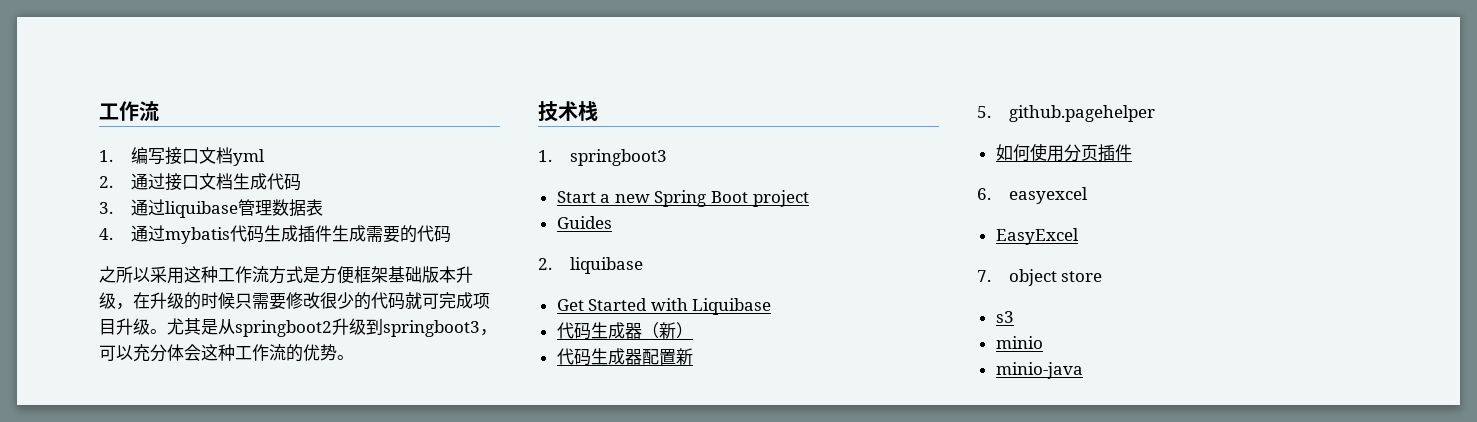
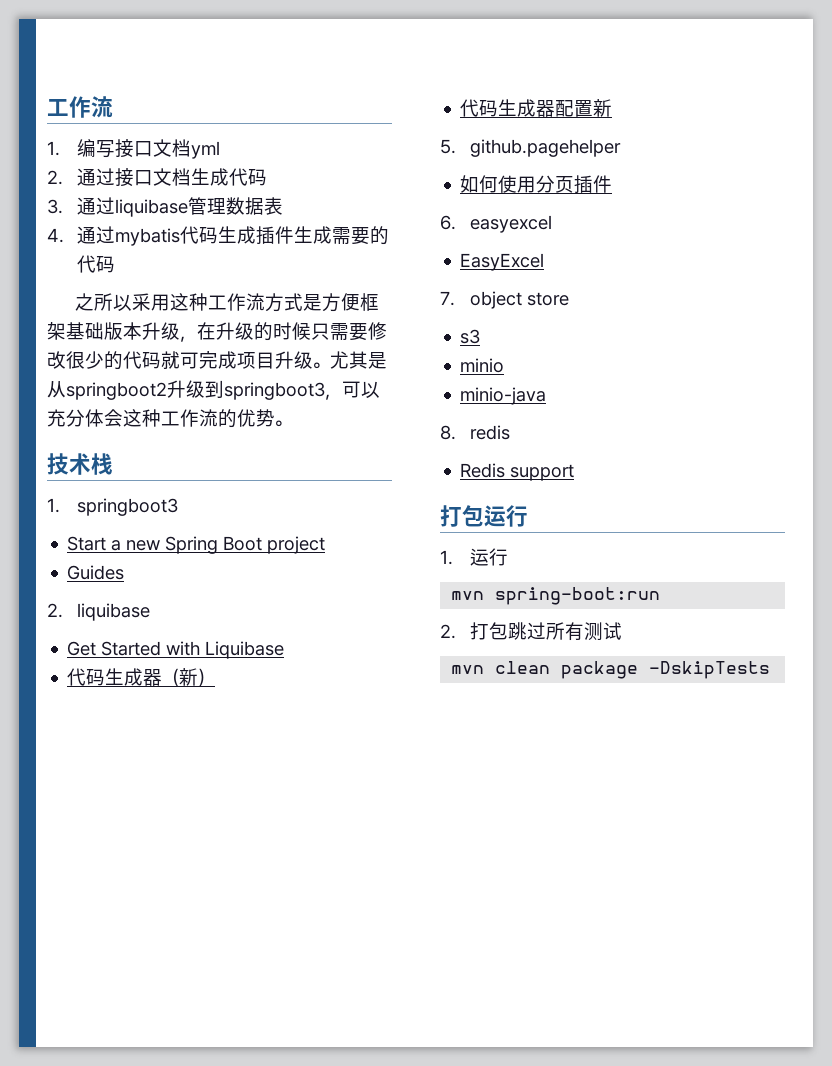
+ 8. redis
+ Redis support
+ 打包运行
+ 1.运行
+ mvn spring-boot:run
+ 2.打包跳过所有测试
+ mvn clean package -DskipTests

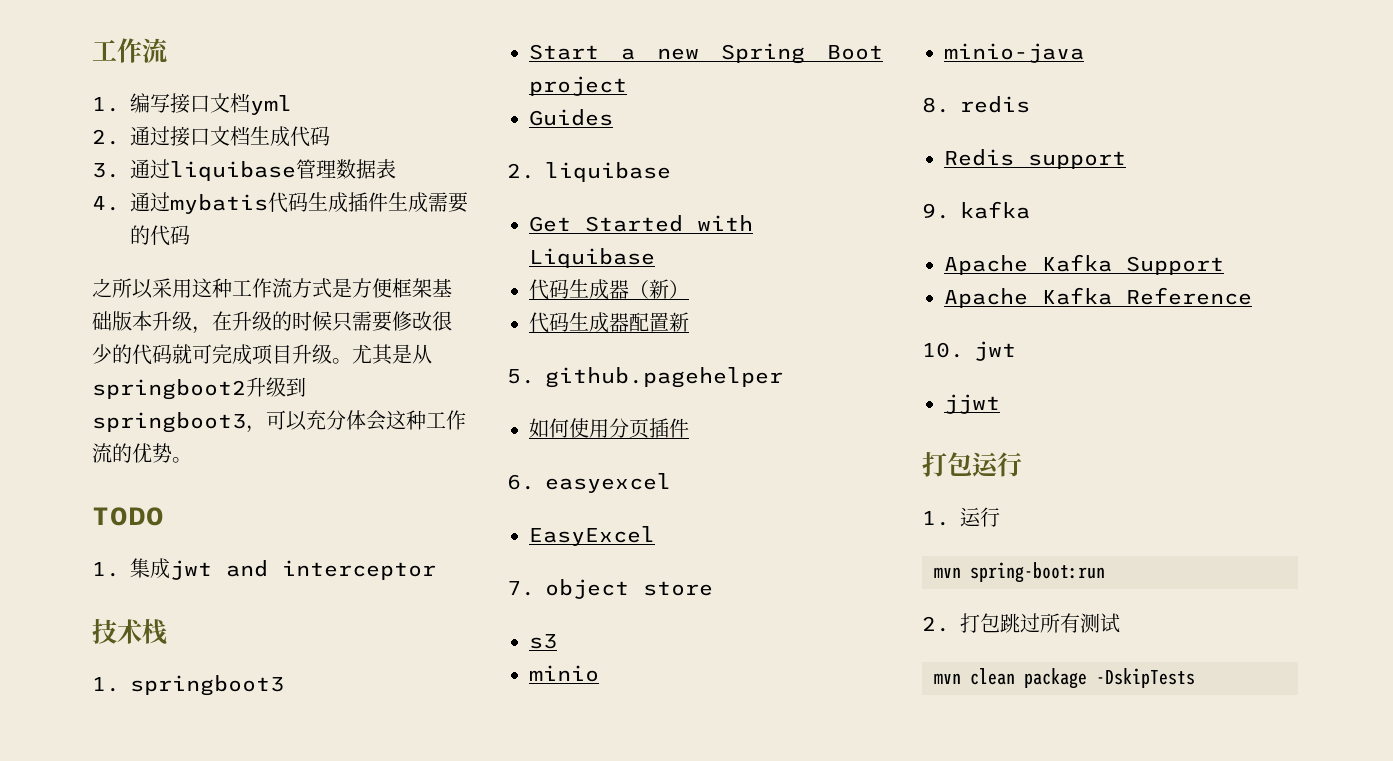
+ TODO
+ 1.集成jwt and interceptor
+ 9. kafka
+ Apache Kafka Support
+ Apache Kafka Reference
+ 10. jwt
+ jjwt

